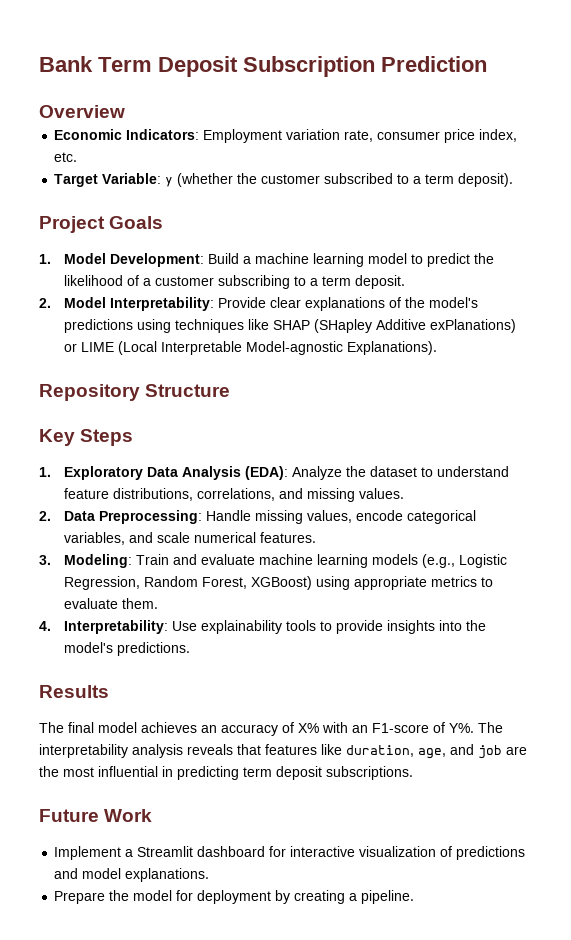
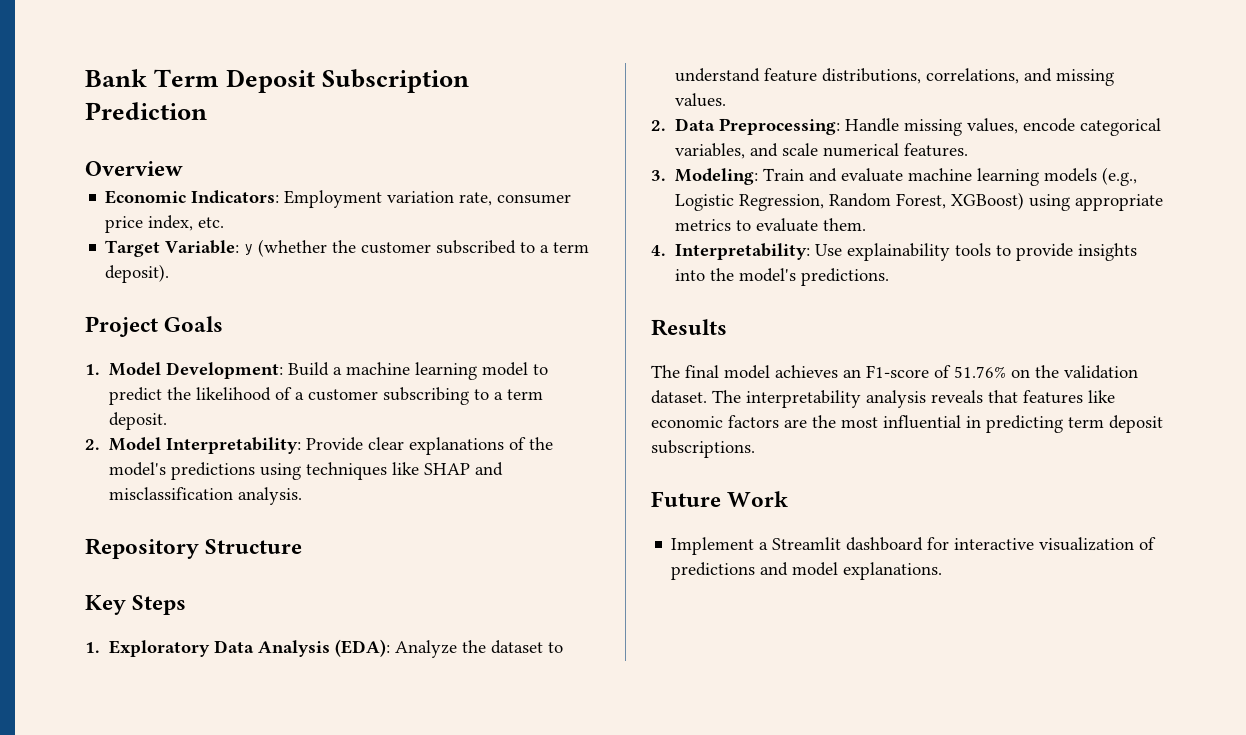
- 2. Model Interpretability: Provide clear explanations of the model's predictions using techniques like SHAP (SHapley Additive exPlanations) or LIME (Local Interpretable Model-agnostic Explanations).
+ 2. Model Interpretability: Provide clear explanations of the model's predictions using techniques like SHAP and misclassification analysis.
- The final model achieves an accuracy of X% with an F1-score of Y%. The interpretability analysis reveals that features like duration, age, and job are the most influential in predicting term deposit subscriptions.
+ The final model achieves an F1-score of 51.76% on the validation dataset. The interpretability analysis reveals that features like economic factors are the most influential in predicting term deposit subscriptions.
- Prepare the model for deployment by creating a pipeline.

